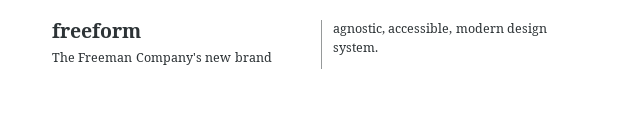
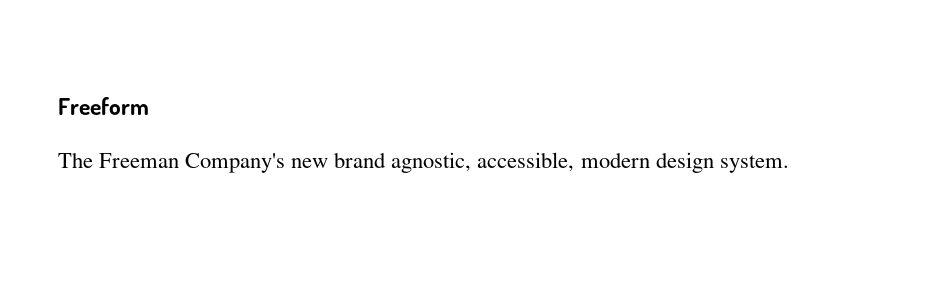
- freeform
+ Freeform

